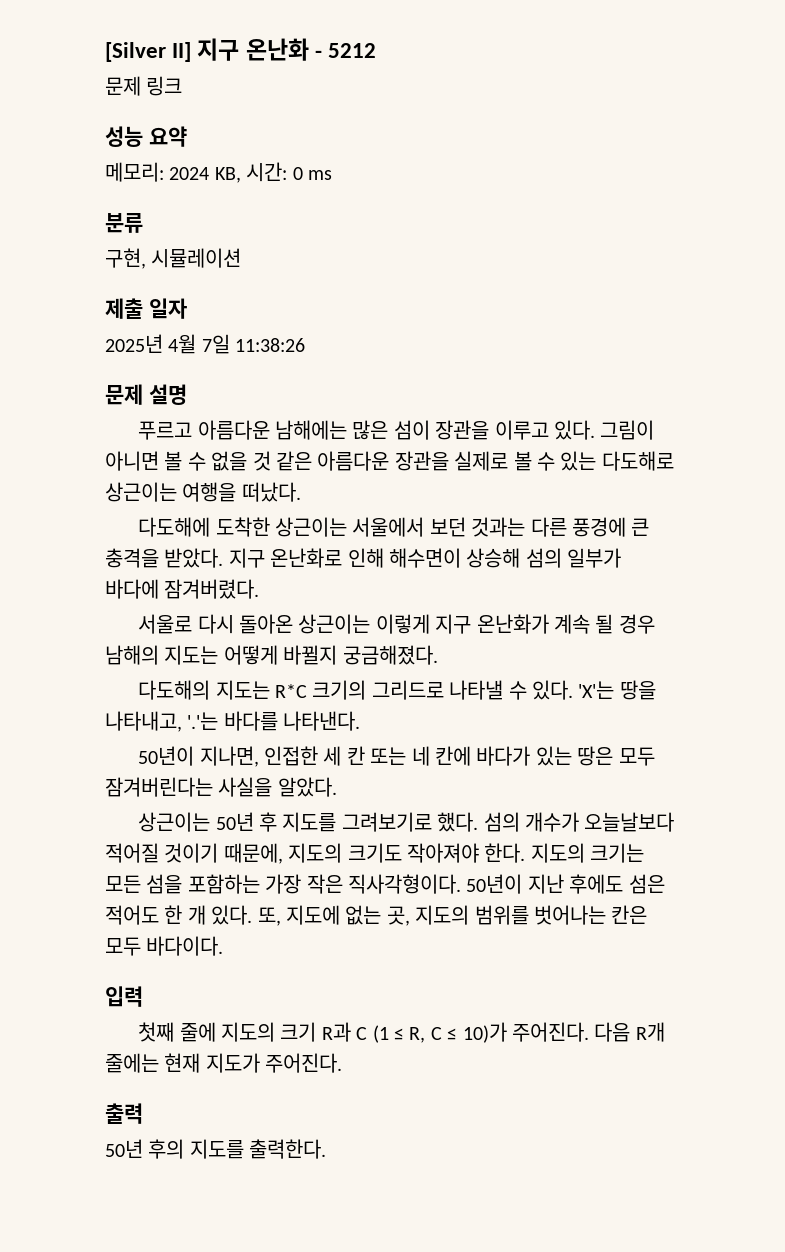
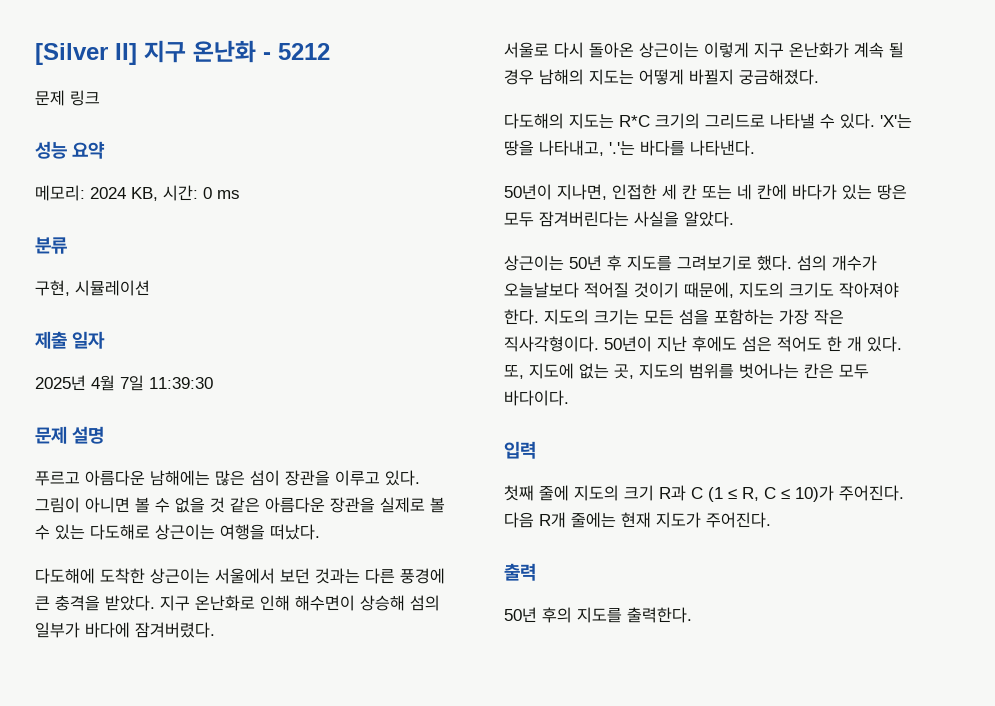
- 2025년 4월 7일 11:38:26
+ 2025년 4월 7일 11:39:30

